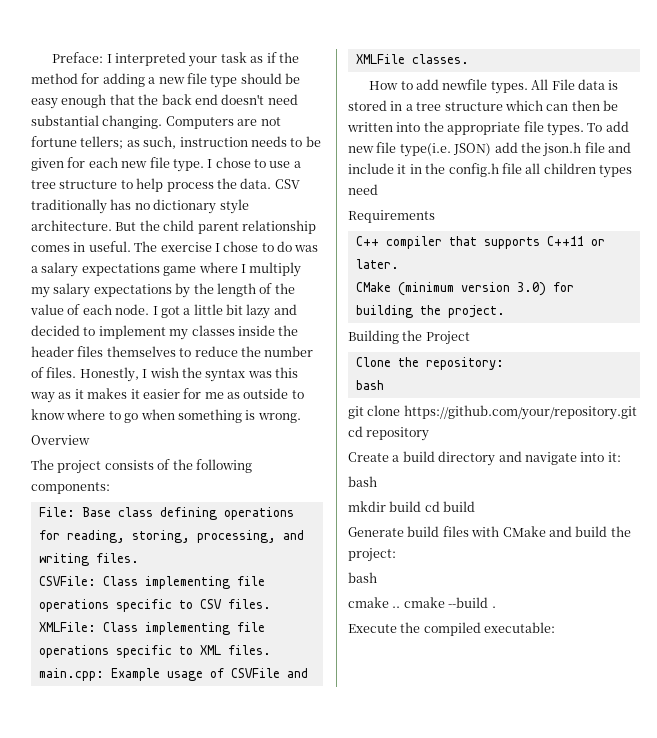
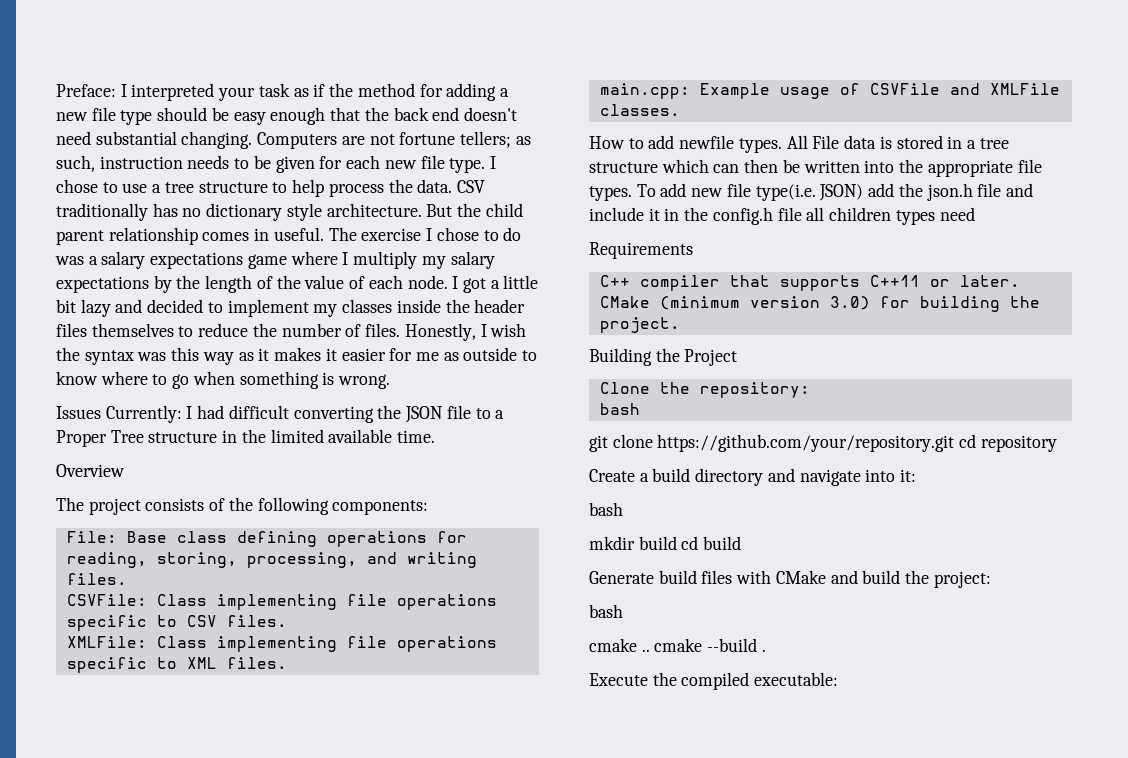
+ Issues Currently: I had difficult converting the JSON file to a Proper Tree structure in the limited available time.

